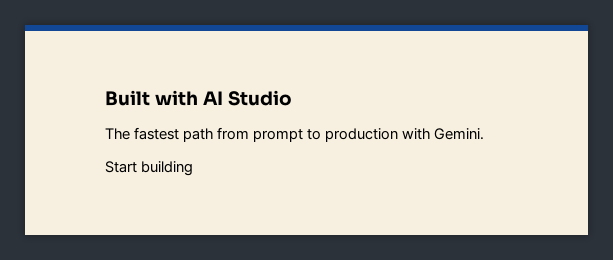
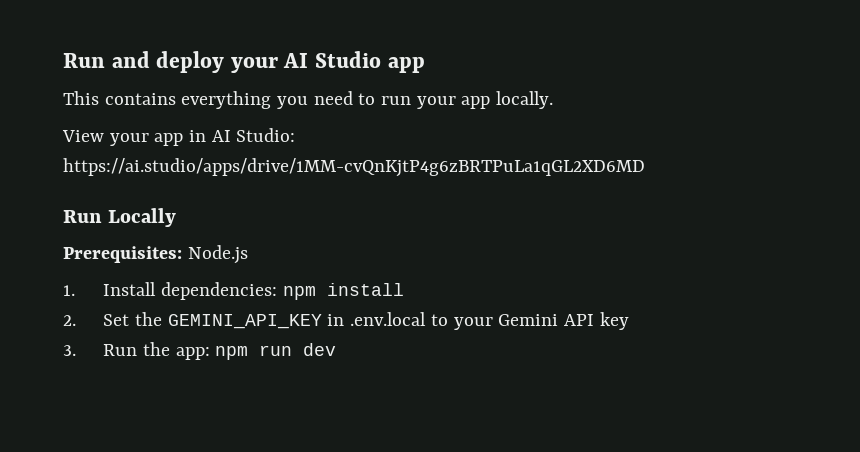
- Built with AI Studio
- The fastest path from prompt to production with Gemini.
- Start building
+ Run and deploy your AI Studio app
+ This contains everything you need to run your app locally.
+ View your app in AI Studio: https://ai.studio/apps/drive/1MM-cvQnKjtP4g6zBRTPuLa1qGL2XD6MD
+ Run Locally
+ Prerequisites: Node.js
+ 1. Install dependencies: npm install
+ 2. Set the GEMINI_API_KEY in .env.local to your Gemini API key
+ 3. Run the app: npm run dev

